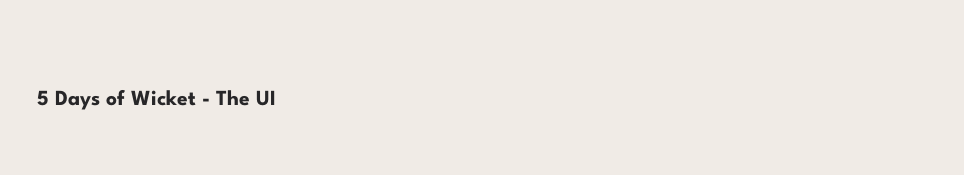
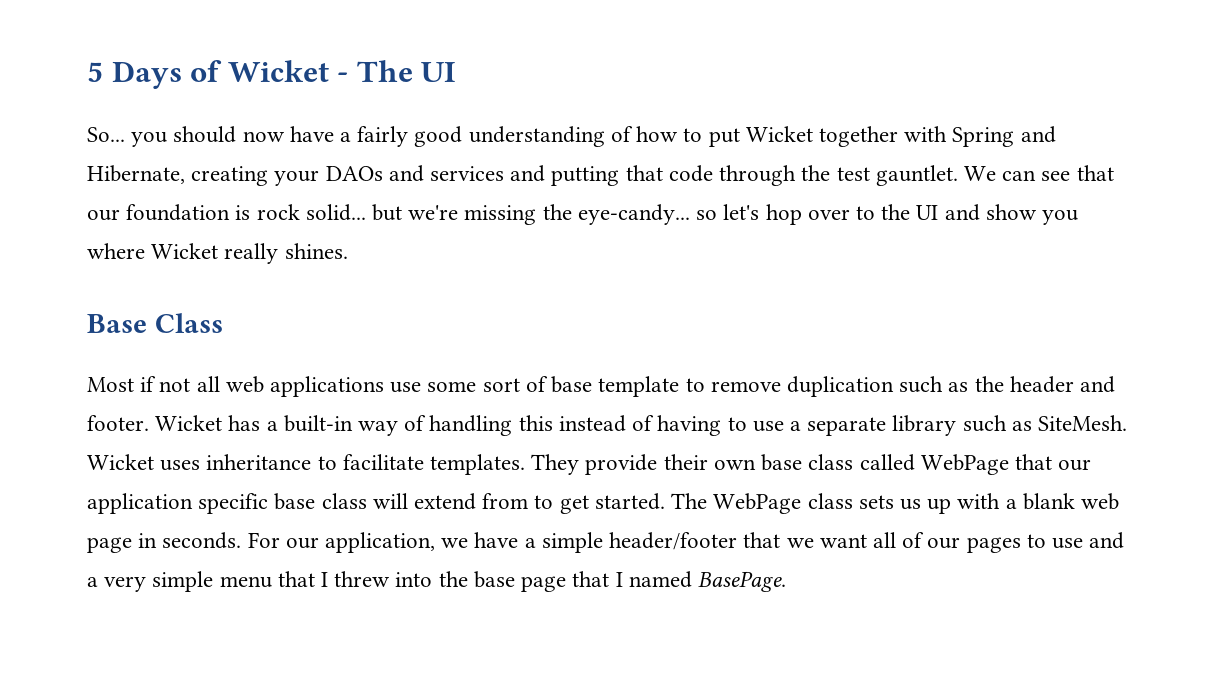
+ So... you should now have a fairly good understanding of how to put Wicket together with Spring and Hibernate, creating your DAOs and services and putting that code through the test gauntlet. We can see that our foundation is rock solid... but we're missing the eye-candy... so let's hop over to the UI and show you where Wicket really shines.
+ Base Class
+ Most if not all web applications use some sort of base template to remove duplication such as the header and footer. Wicket has a built-in way of handling this instead of having to use a separate library such as SiteMesh. Wicket uses inheritance to facilitate templates. They provide their own base class called WebPage that our application specific base class will extend from to get started. The WebPage class sets us up with a blank web page in seconds. For our application, we have a simple header/footer that we want all of our pages to use and a very simple menu that I threw into the base page that I named BasePage.

